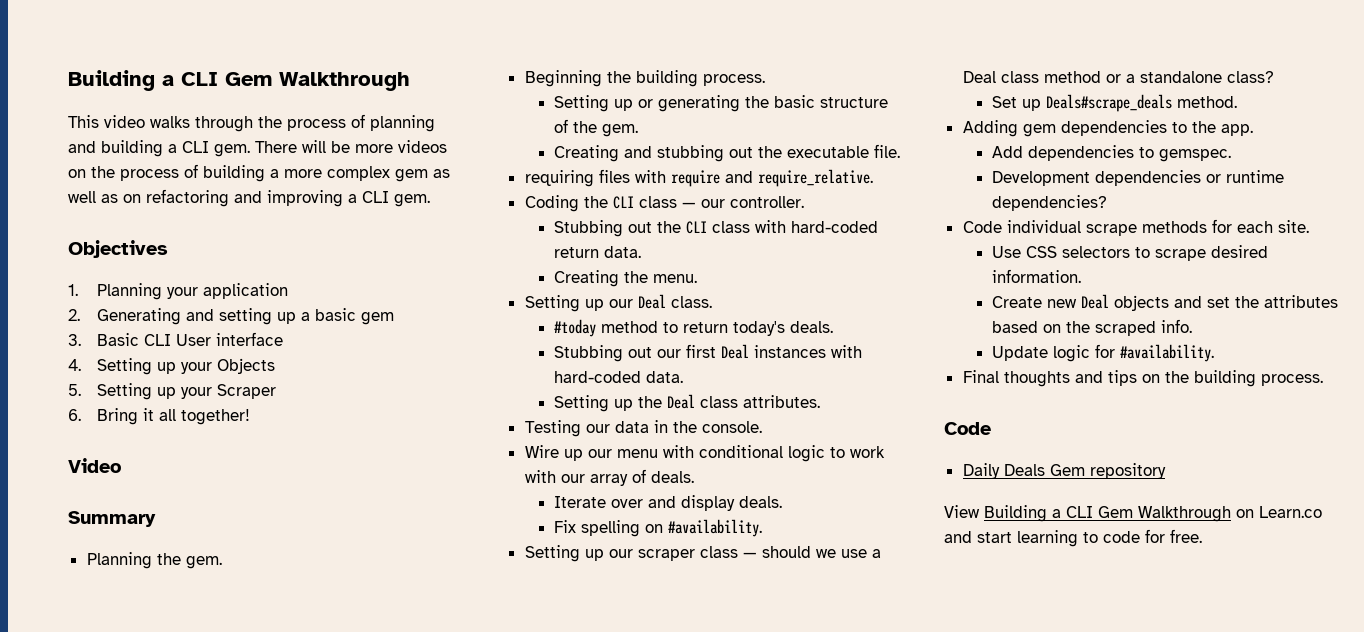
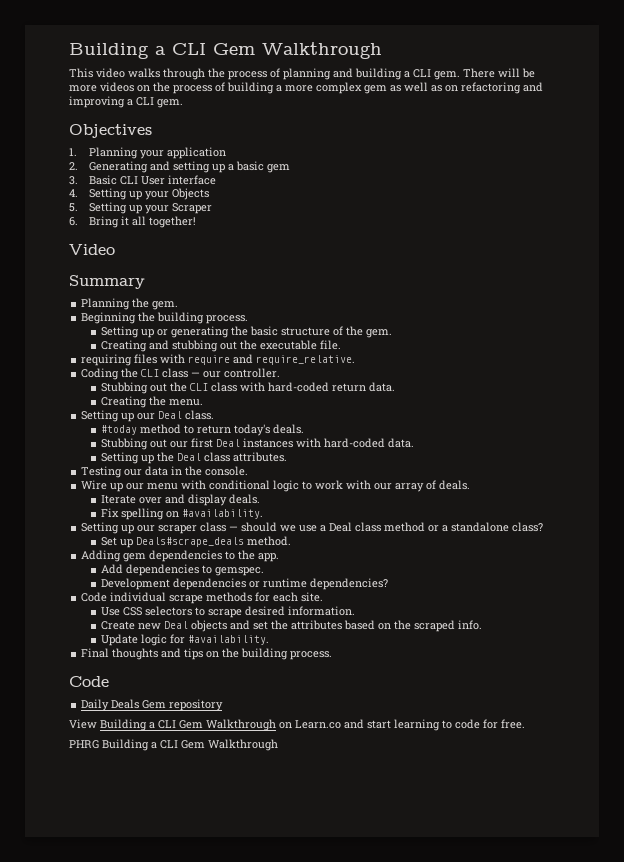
+ PHRG Building a CLI Gem Walkthrough

